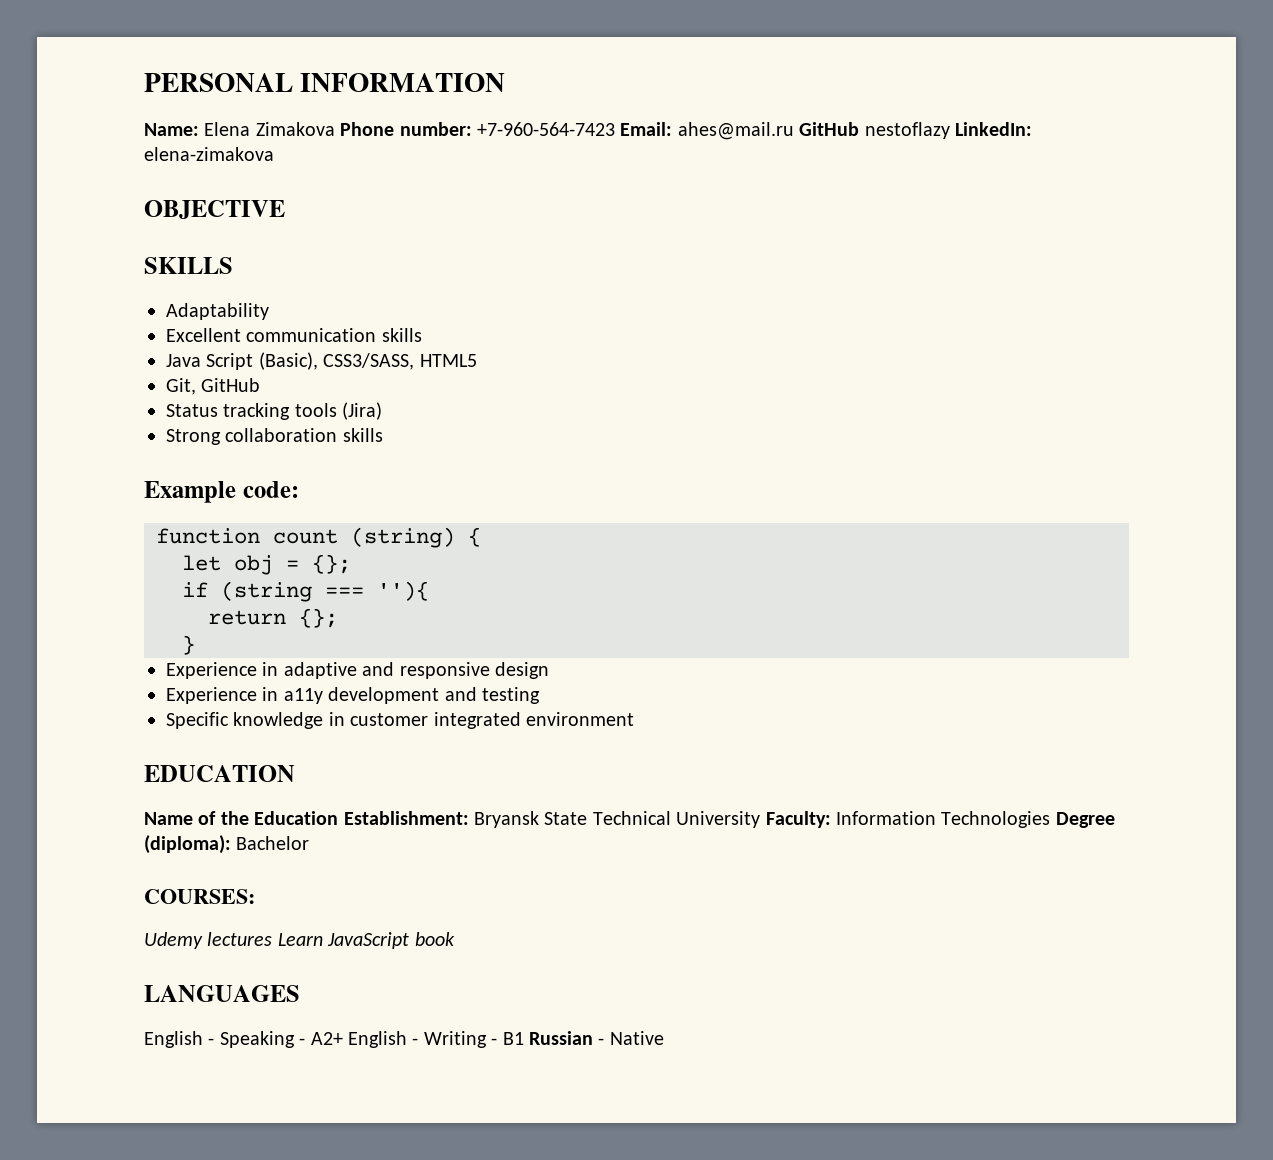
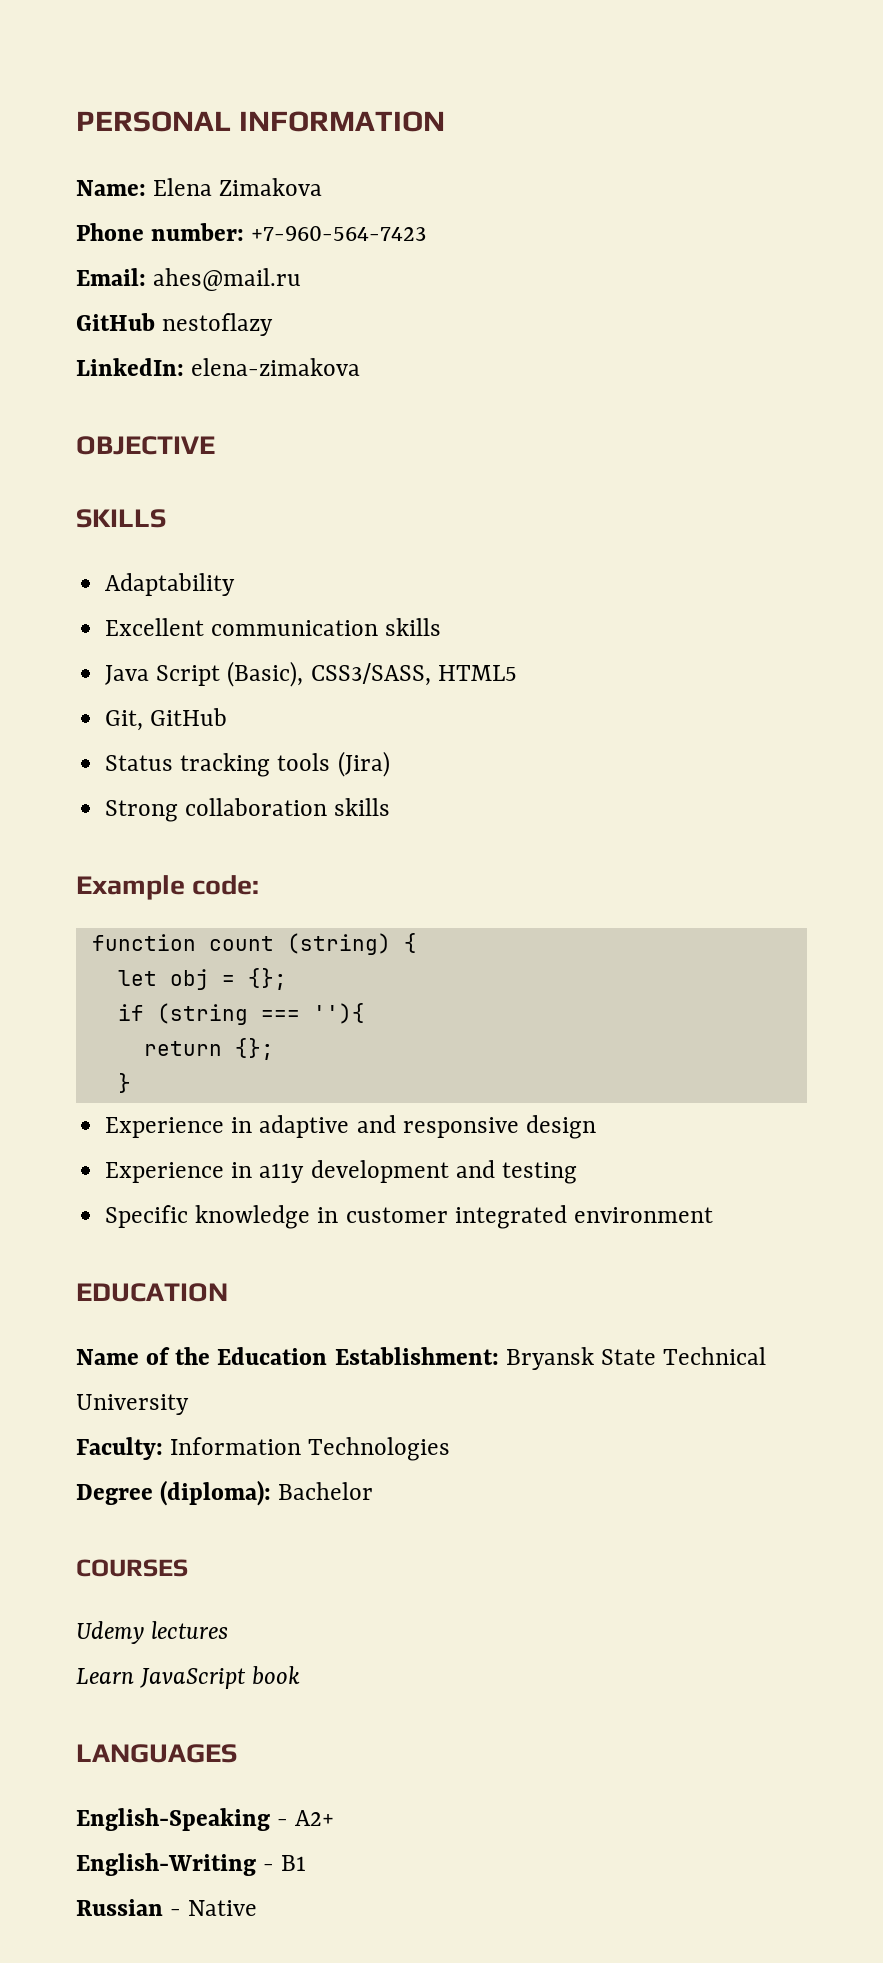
- Name: Elena Zimakova Phone number: +7-960-564-7423 Email: ahes@mail.ru GitHub nestoflazy LinkedIn: elena-zimakova
+ Name: Elena Zimakova
+ Phone number: +7-960-564-7423
+ Email: ahes@mail.ru
+ GitHub nestoflazy
+ LinkedIn: elena-zimakova
- Name of the Education Establishment: Bryansk State Technical University Faculty: Information Technologies Degree (diploma): Bachelor
+ Name of the Education Establishment: Bryansk State Technical University
+ Faculty: Information Technologies
+ Degree (diploma): Bachelor
- COURSES:
+ COURSES
- Udemy lectures Learn JavaScript book
+ Udemy lectures
+ Learn JavaScript book
- English - Speaking - A2+ English - Writing - B1 Russian - Native
+ English-Speaking - A2+
+ English-Writing - B1
+ Russian - Native

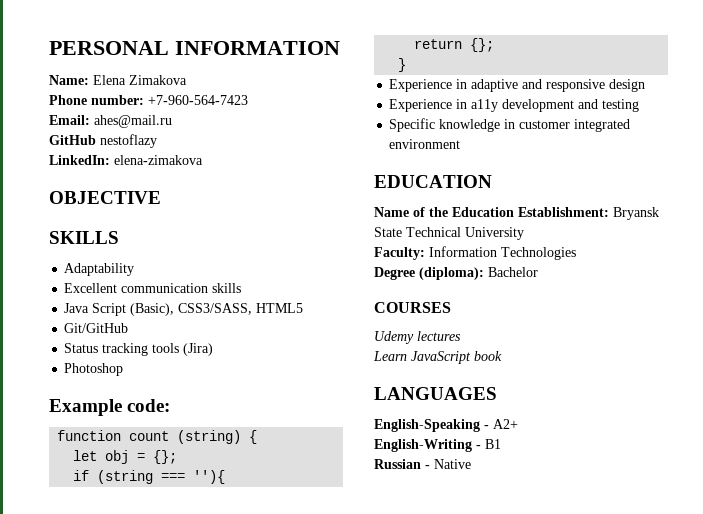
- Git, GitHub
+ Git/GitHub
- Strong collaboration skills
+ Photoshop

